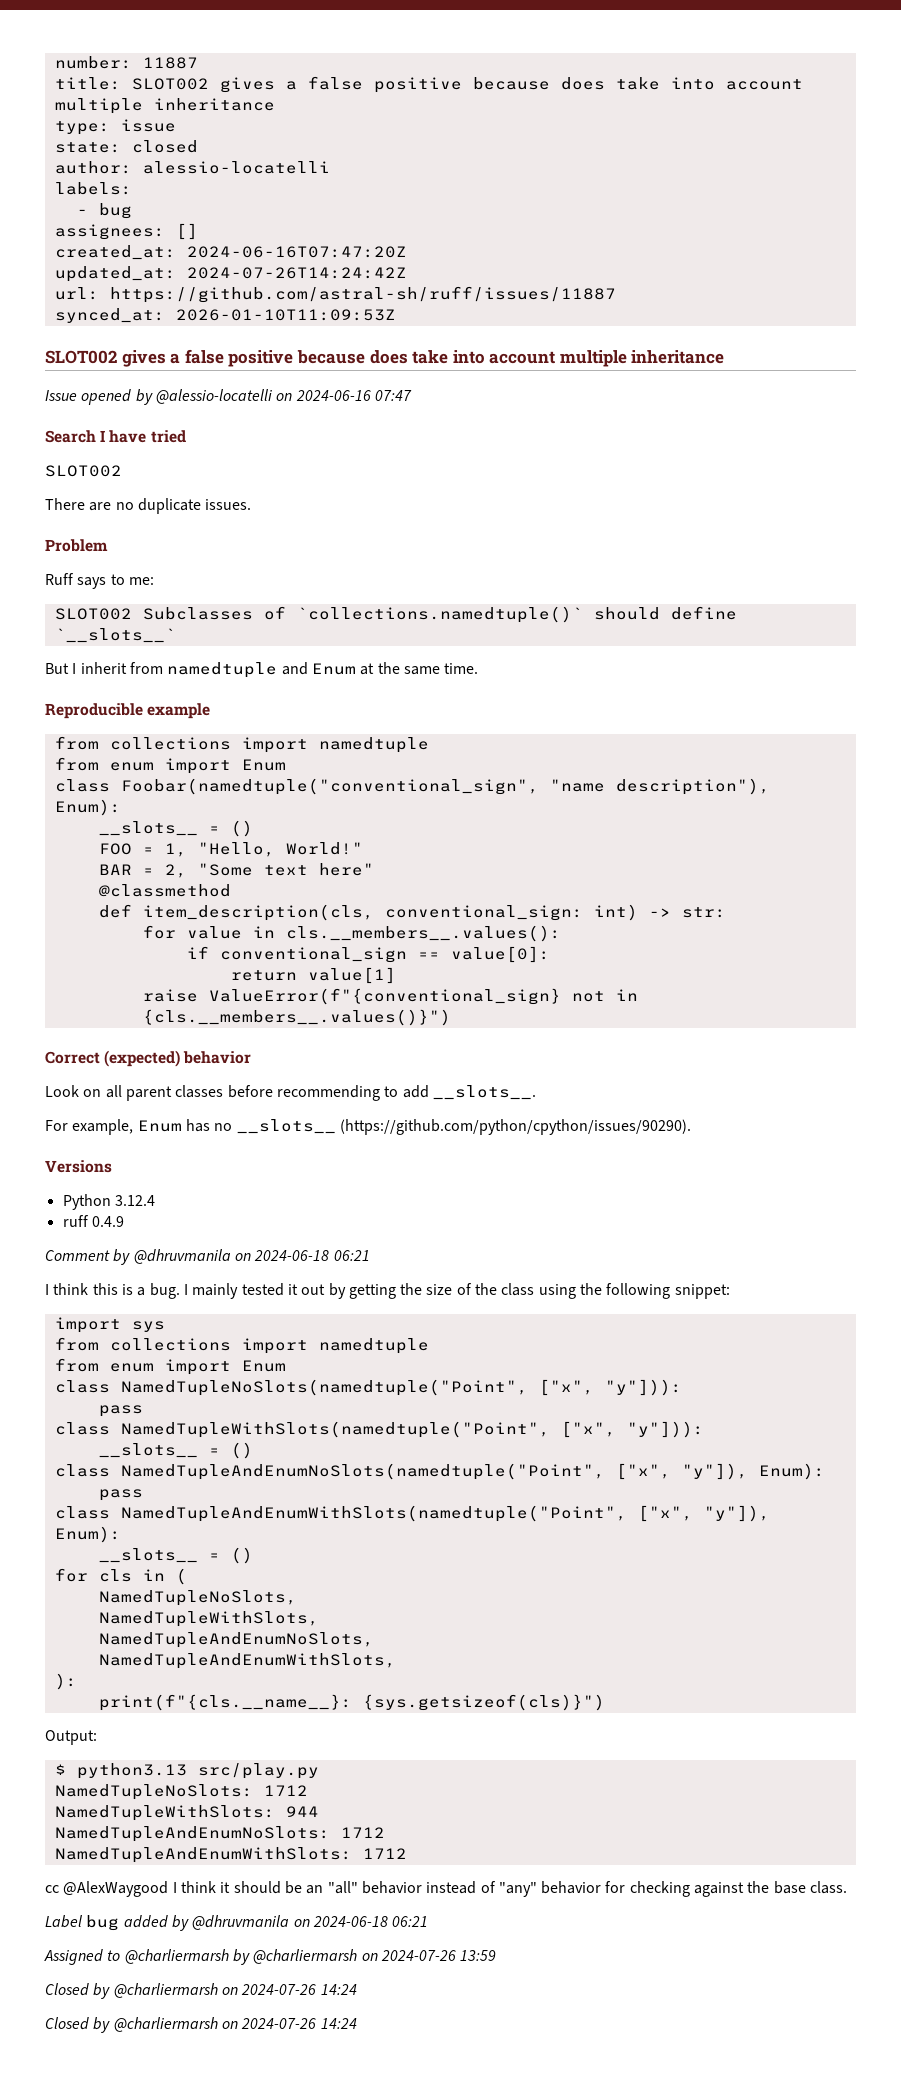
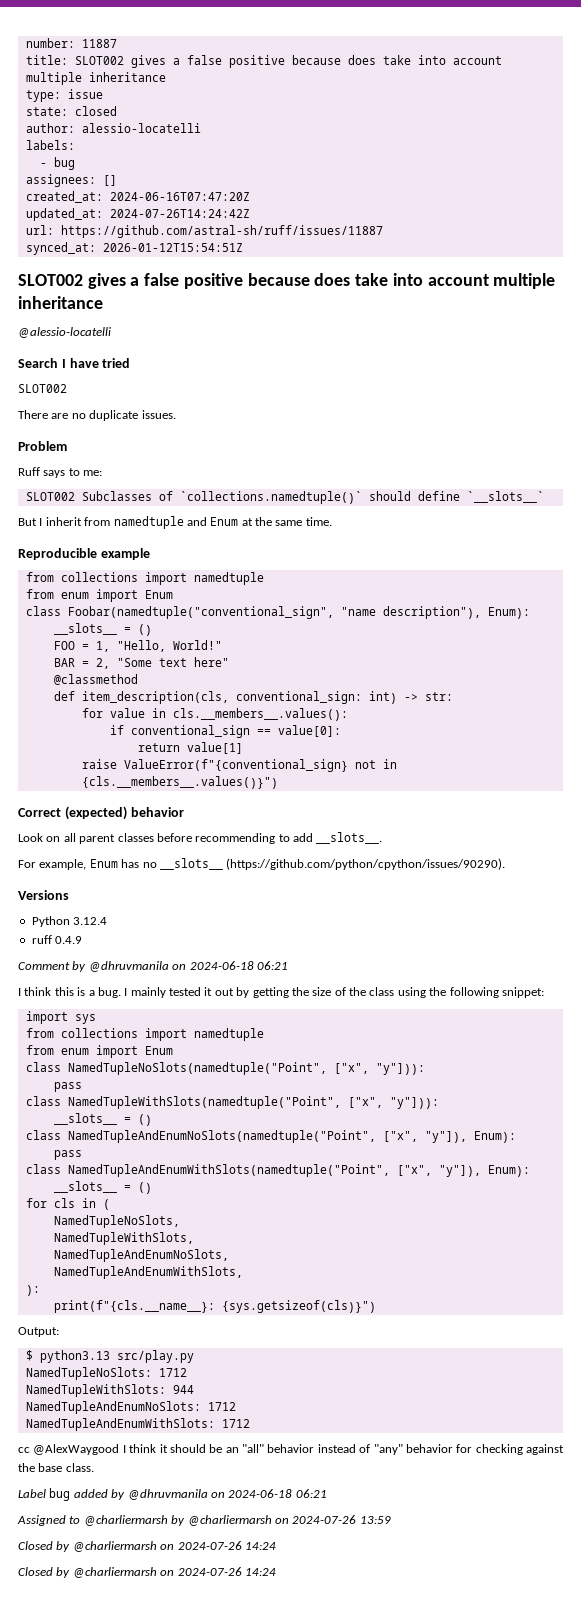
- synced_at: 2026-01-10T11:09:53Z
+ synced_at: 2026-01-12T15:54:51Z
- Issue opened by @alessio-locatelli on 2024-06-16 07:47
+ @alessio-locatelli

